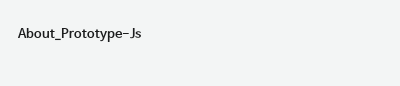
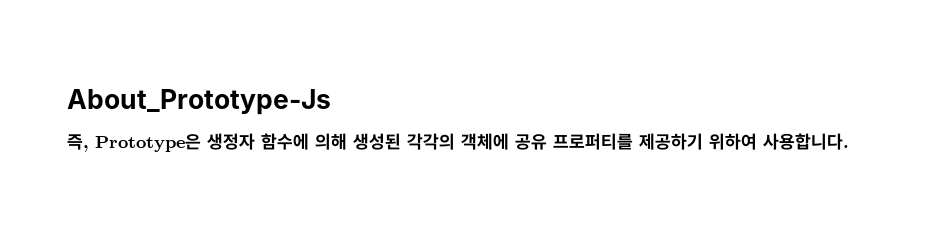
+ 즉, Prototype은 생정자 함수에 의해 생성된 각각의 객체에 공유 프로퍼티를 제공하기 위하여 사용합니다.

